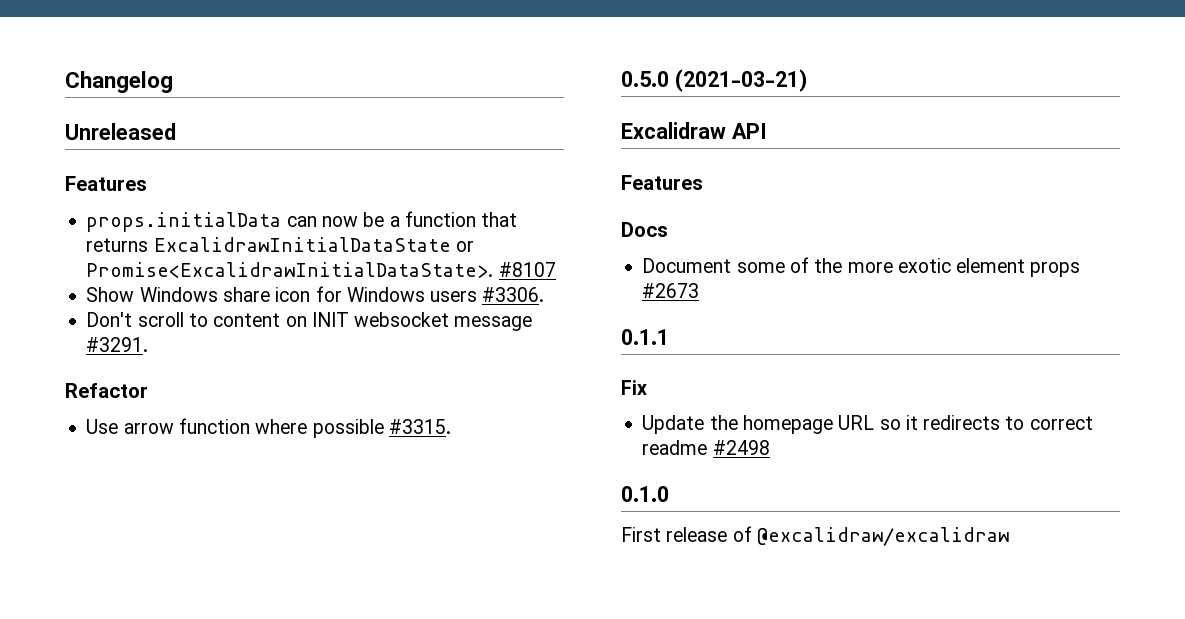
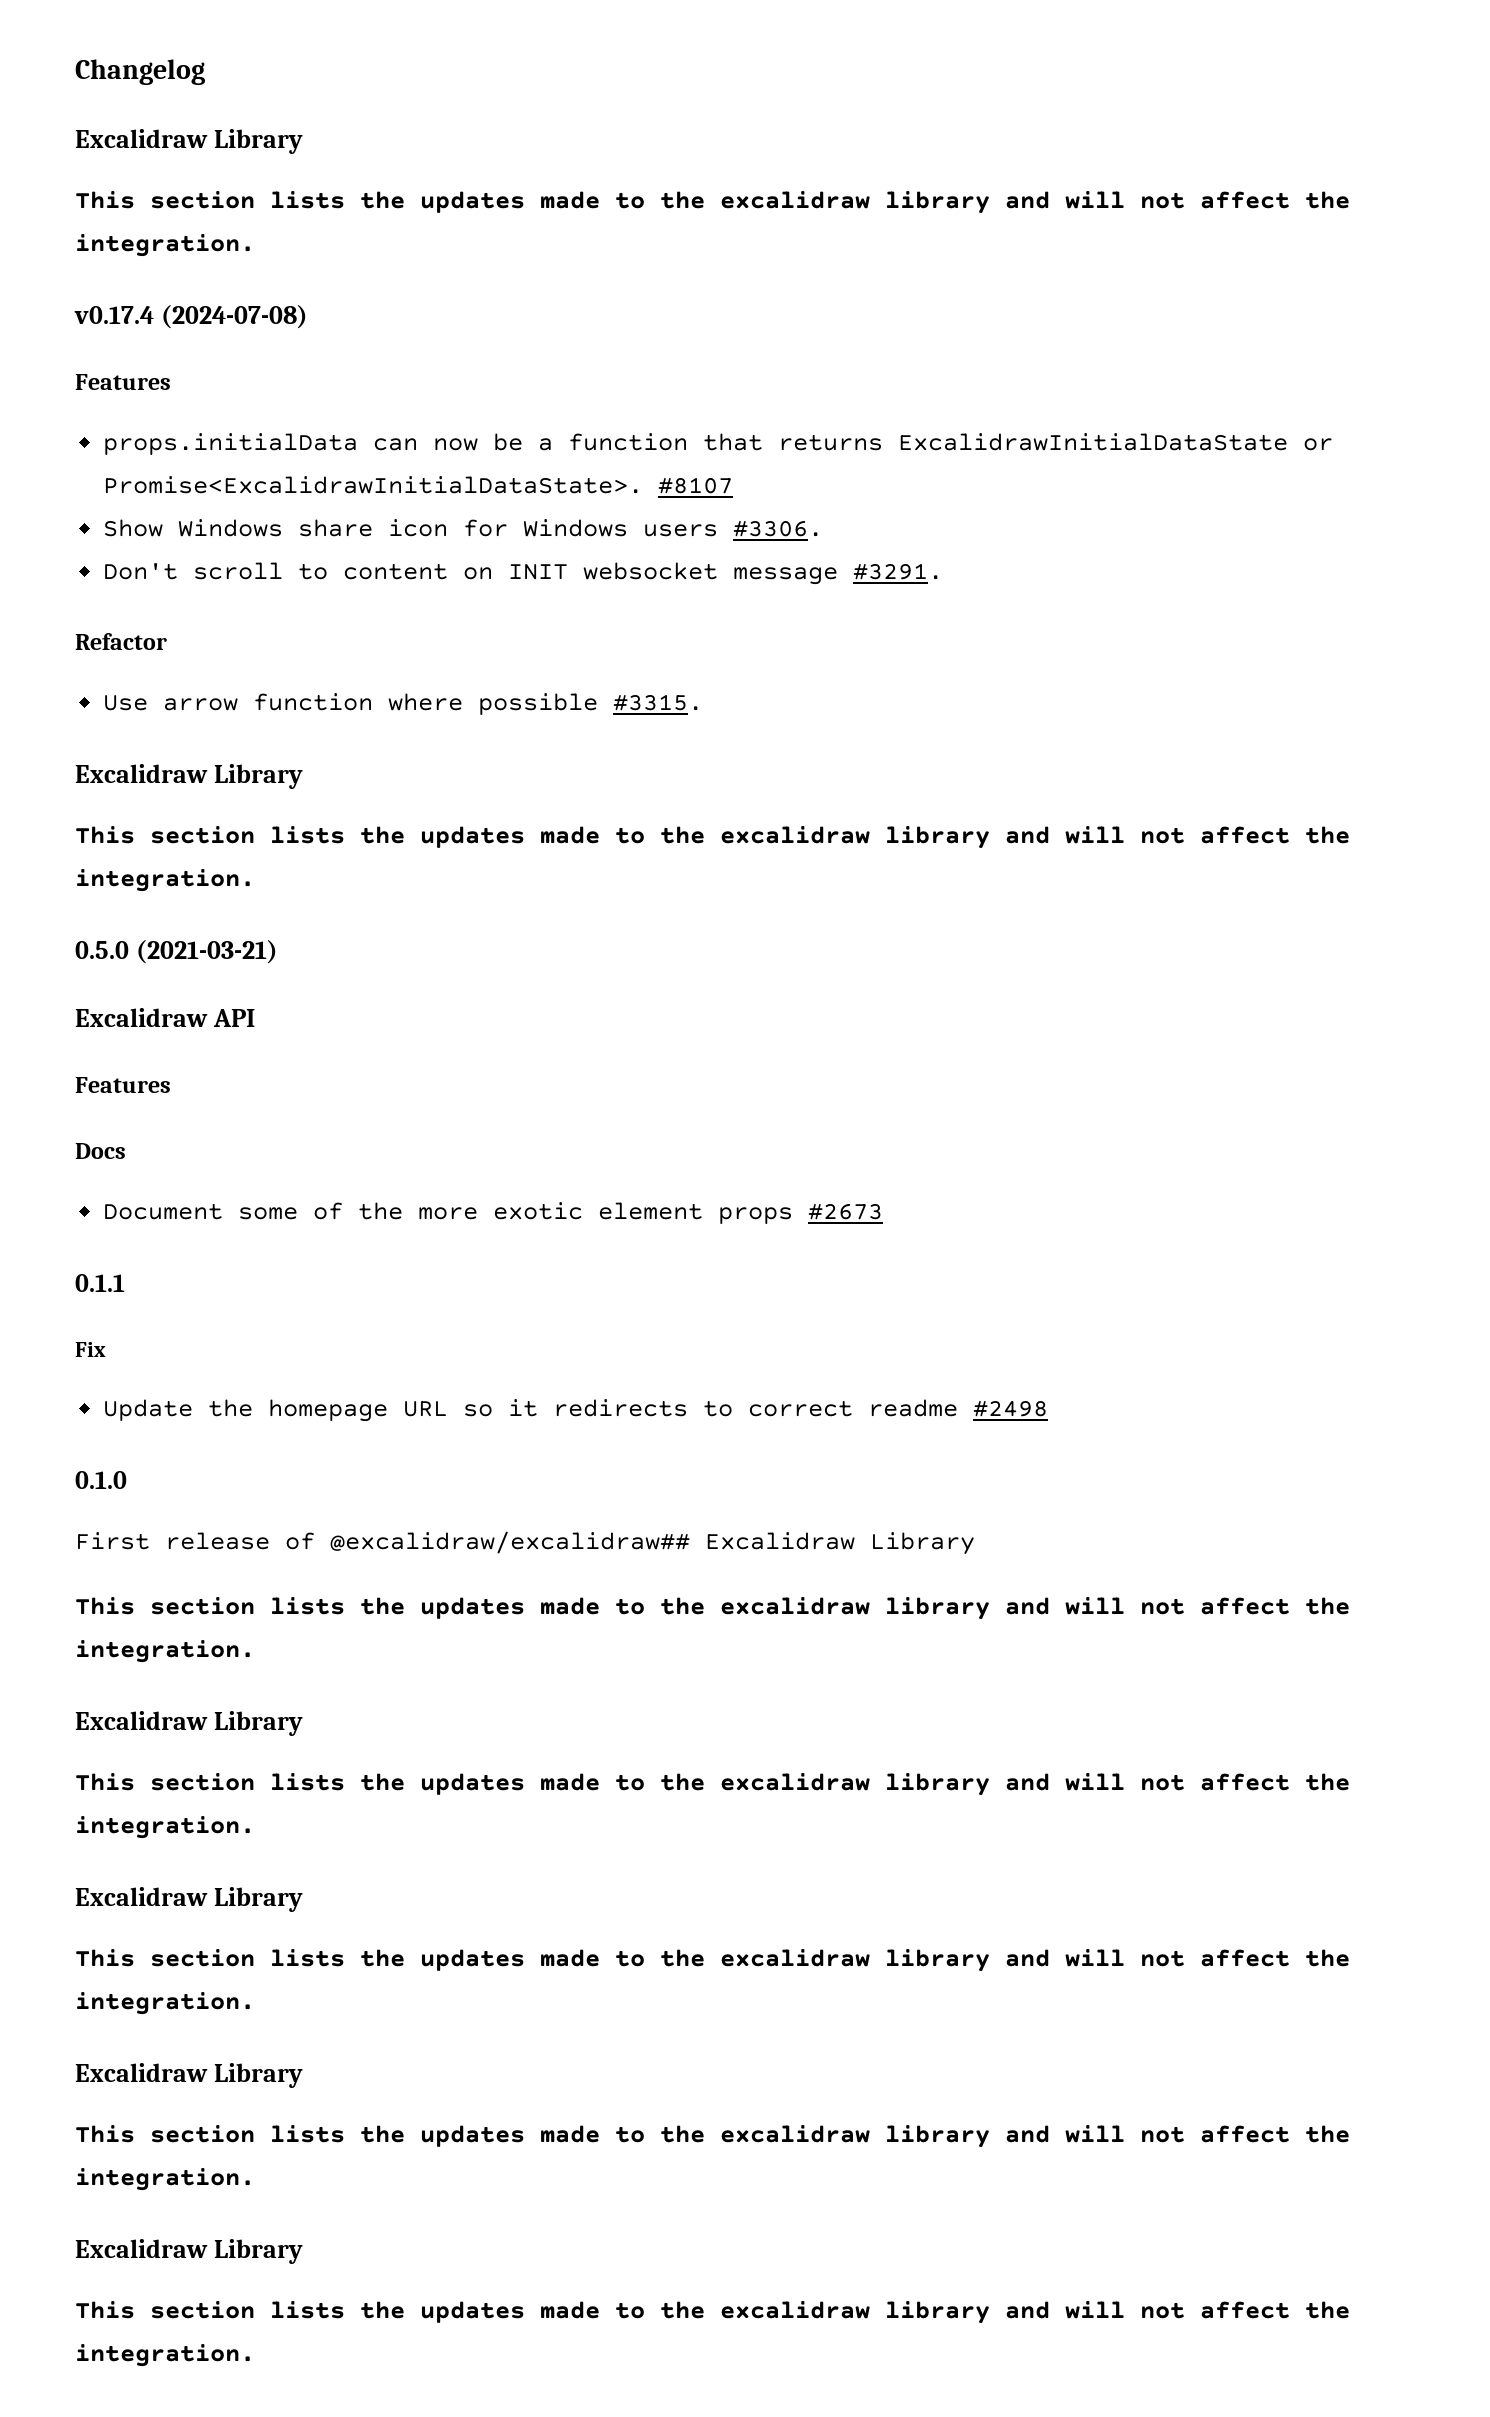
  Changelog
- Unreleased
+ Excalidraw Library
+ This section lists the updates made to the excalidraw library and will not affect the integration.
+ v0.17.4 (2024-07-08)
  Use arrow function where possible #3315.
+ Excalidraw Library
+ This section lists the updates made to the excalidraw library and will not affect the integration.
- First release of @excalidraw/excalidraw
+ First release of @excalidraw/excalidraw## Excalidraw Library
+ This section lists the updates made to the excalidraw library and will not affect the integration.
+ Excalidraw Library
+ This section lists the updates made to the excalidraw library and will not affect the integration.
+ Excalidraw Library
+ This section lists the updates made to the excalidraw library and will not affect the integration.
+ Excalidraw Library
+ This section lists the updates made to the excalidraw library and will not affect the integration.
+ Excalidraw Library
+ This section lists the updates made to the excalidraw library and will not affect the integration.

